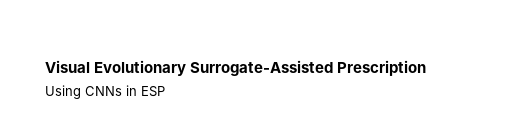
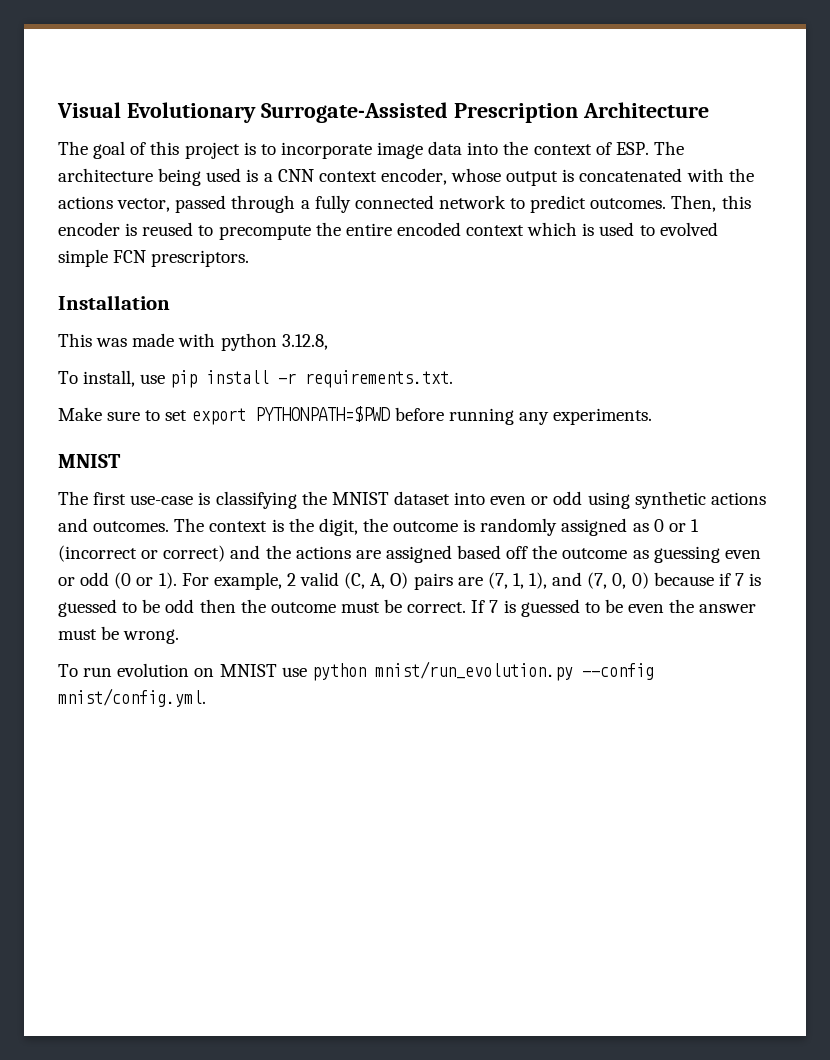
- Visual Evolutionary Surrogate-Assisted Prescription
- Using CNNs in ESP
+ Visual Evolutionary Surrogate-Assisted Prescription Architecture
+ The goal of this project is to incorporate image data into the context of ESP. The architecture being used is a CNN context encoder, whose output is concatenated with the actions vector, passed through a fully connected network to predict outcomes. Then, this encoder is reused to precompute the entire encoded context which is used to evolved simple FCN prescriptors.
+ Installation
+ This was made with python 3.12.8,
+ To install, use pip install -r requirements.txt.
+ Make sure to set export PYTHONPATH=$PWD before running any experiments.
+ MNIST
+ The first use-case is classifying the MNIST dataset into even or odd using synthetic actions and outcomes. The context is the digit, the outcome is randomly assigned as 0 or 1 (incorrect or correct) and the actions are assigned based off the outcome as guessing even or odd (0 or 1). For example, 2 valid (C, A, O) pairs are (7, 1, 1), and (7, 0, 0) because if 7 is guessed to be odd then the outcome must be correct. If 7 is guessed to be even the answer must be wrong.
+ To run evolution on MNIST use python mnist/run_evolution.py --config mnist/config.yml.

